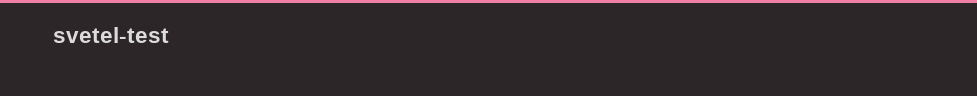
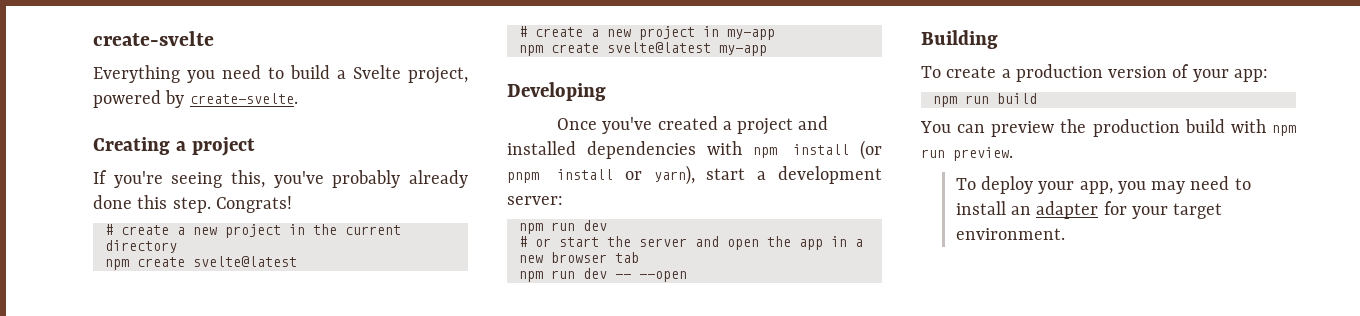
- svetel-test
+ create-svelte
+ Everything you need to build a Svelte project, powered by create-svelte.
+ Creating a project
+ If you're seeing this, you've probably already done this step. Congrats!
+ # create a new project in the current directory
+ npm create svelte@latest
+ # create a new project in my-app
+ npm create svelte@latest my-app
+ Developing
+ Once you've created a project and installed dependencies with npm install (or pnpm install or yarn), start a development server:
+ npm run dev
+ # or start the server and open the app in a new browser tab
+ npm run dev -- --open
+ Building
+ To create a production version of your app:
+ npm run build
+ You can preview the production build with npm run preview.
+ To deploy your app, you may need to install an adapter for your target environment.

